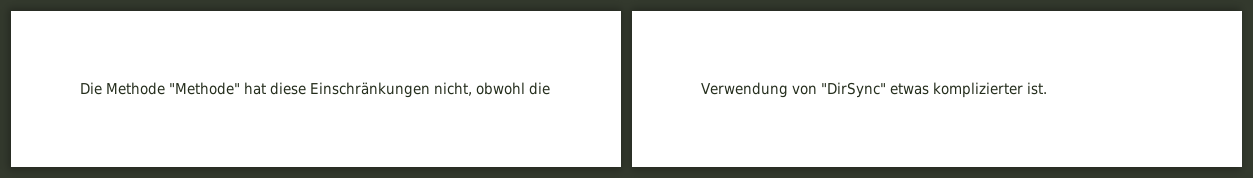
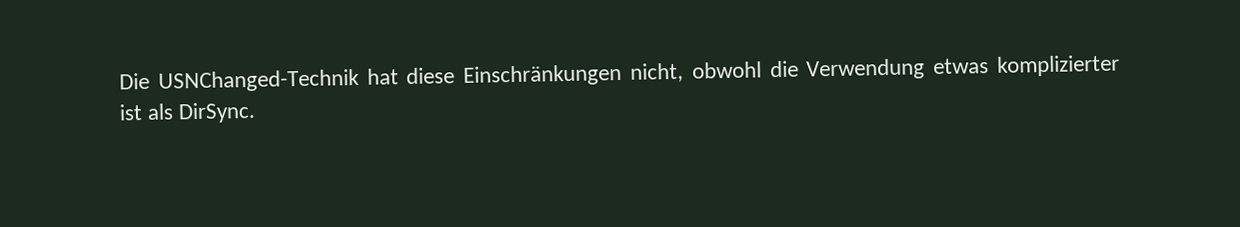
- Die Methode "Methode" hat diese Einschränkungen nicht, obwohl die Verwendung von "DirSync" etwas komplizierter ist.
+ Die USNChanged-Technik hat diese Einschränkungen nicht, obwohl die Verwendung etwas komplizierter ist als DirSync.

